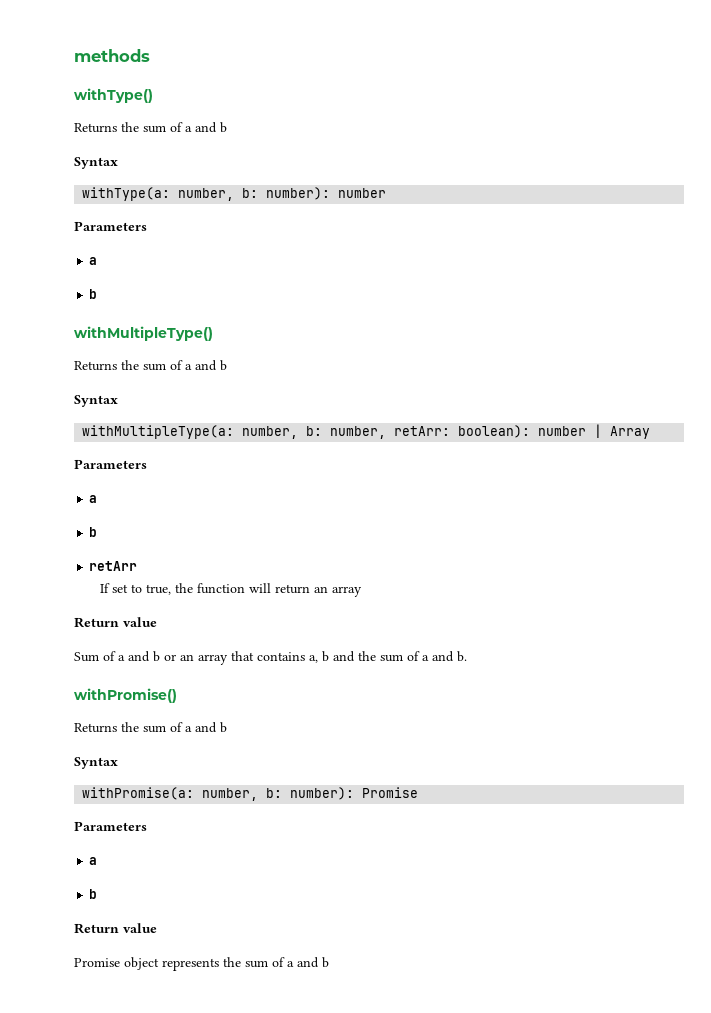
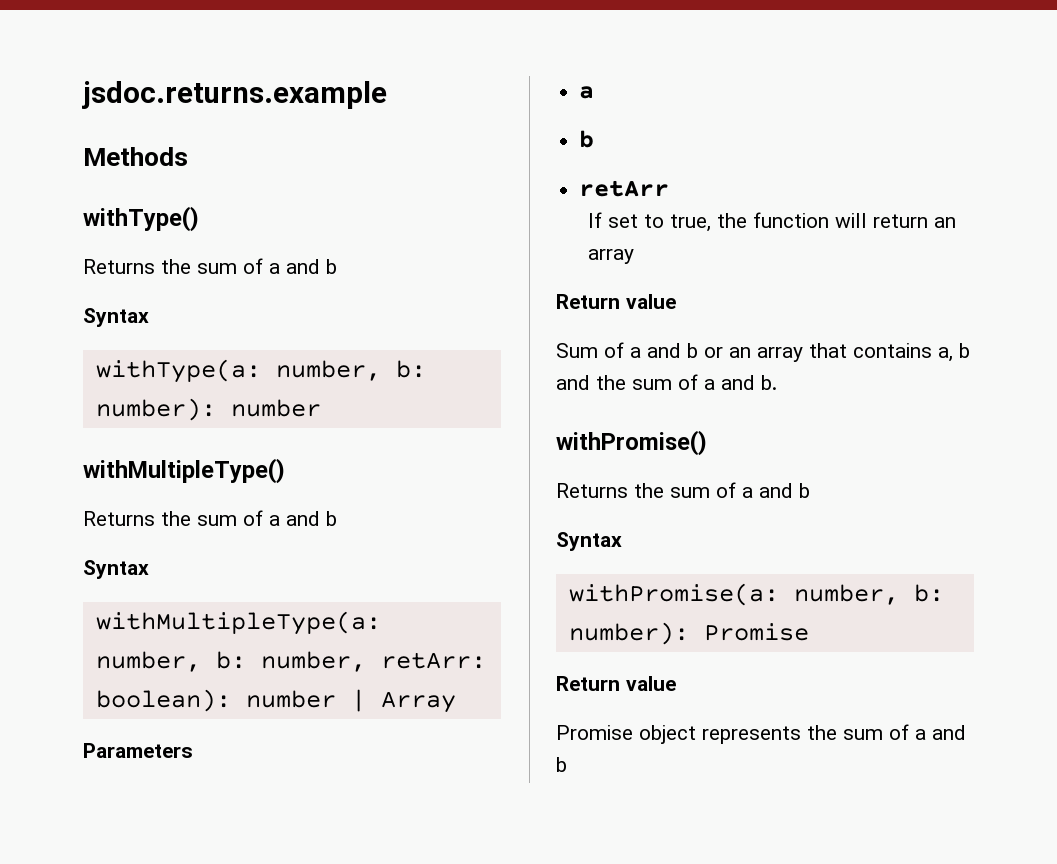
- methods
+ jsdoc.returns.example
+ Methods
  withType(a: number, b: number): number
- Parameters
- a
- b
  withPromise(a: number, b: number): Promise
- Parameters
- a
- b

